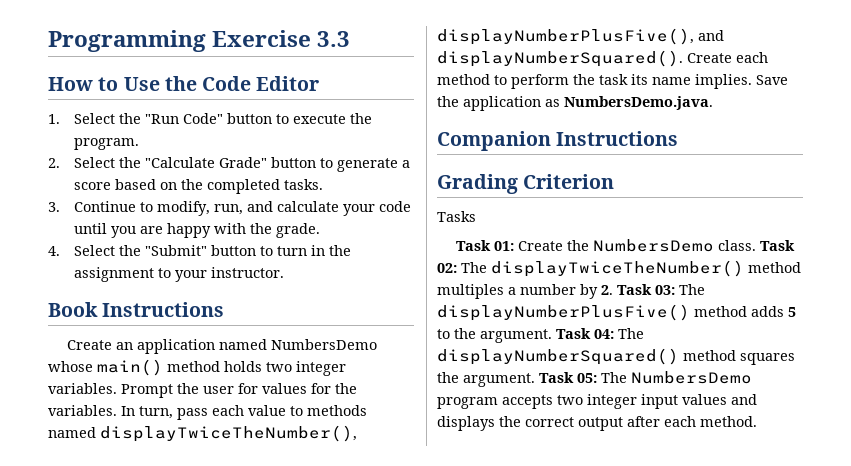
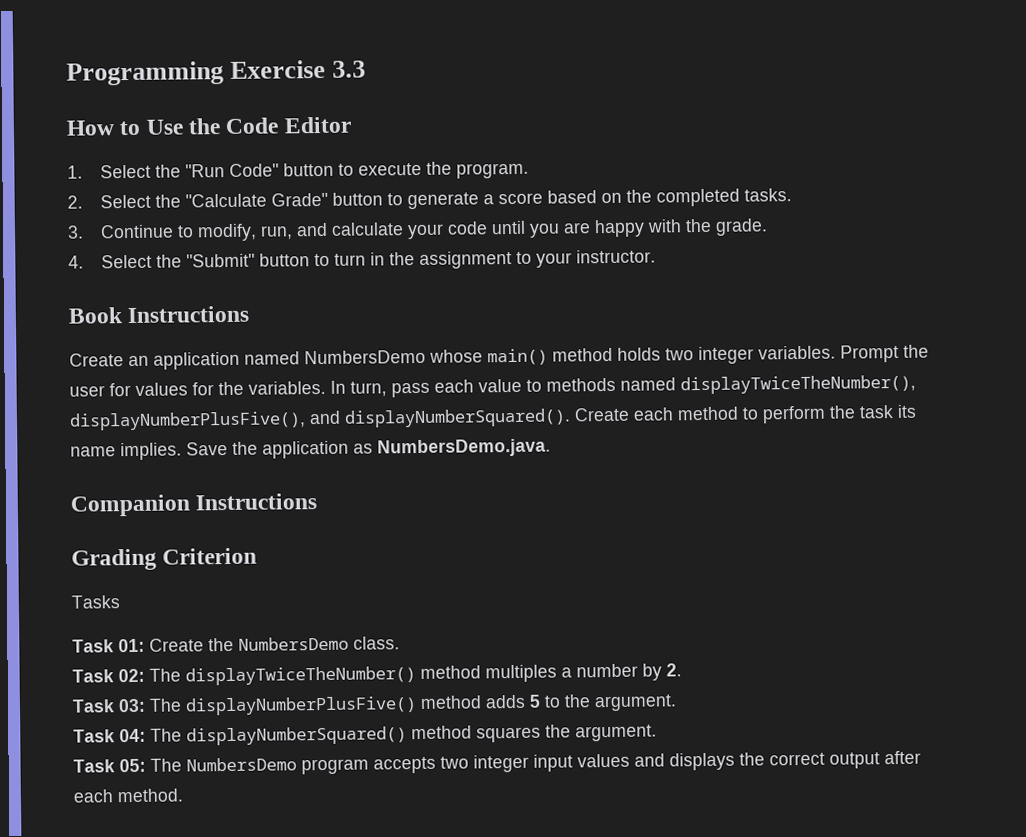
- Task 01: Create the NumbersDemo class. Task 02: The displayTwiceTheNumber() method multiples a number by 2. Task 03: The displayNumberPlusFive() method adds 5 to the argument. Task 04: The displayNumberSquared() method squares the argument. Task 05: The NumbersDemo program accepts two integer input values and displays the correct output after each method.
+ Task 01: Create the NumbersDemo class.
+ Task 02: The displayTwiceTheNumber() method multiples a number by 2.
+ Task 03: The displayNumberPlusFive() method adds 5 to the argument.
+ Task 04: The displayNumberSquared() method squares the argument.
+ Task 05: The NumbersDemo program accepts two integer input values and displays the correct output after each method.

